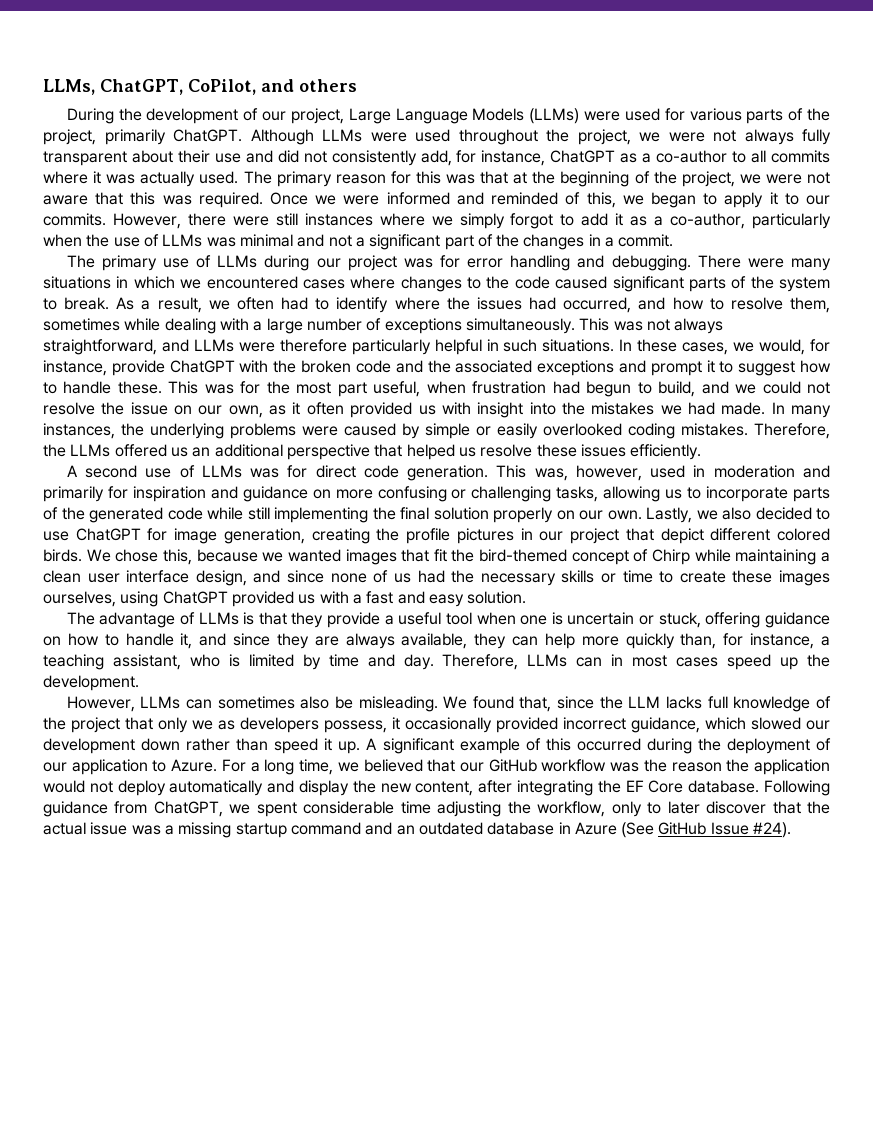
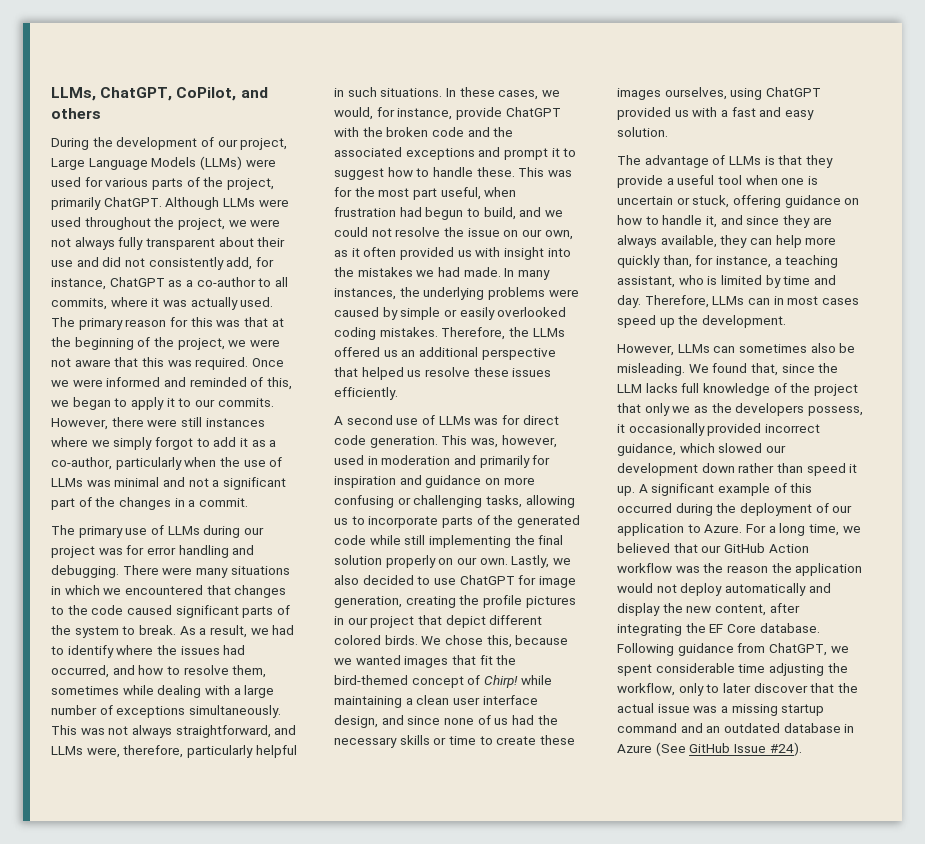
- Although LLMs were used throughout the project, we were not always fully transparent about their use and did not consistently add, for instance, ChatGPT as a co-author to all commits where it was actually used.
+ Although LLMs were used throughout the project, we were not always fully transparent about their use and did not consistently add, for instance, ChatGPT as a co-author to all commits, where it was actually used.
- There were many situations in which we encountered cases where changes to the code caused significant parts of the system to break.
+ There were many situations in which we encountered that changes to the code caused significant parts of the system to break.
- As a result, we often had to identify where the issues had occurred, and how to resolve them, sometimes while dealing with a large number of exceptions simultaneously.
+ As a result, we had to identify where the issues had occurred, and how to resolve them, sometimes while dealing with a large number of exceptions simultaneously.
- This was not always straightforward, and LLMs were therefore particularly helpful in such situations.
+ This was not always straightforward, and LLMs were, therefore, particularly helpful in such situations.
- We chose this, because we wanted images that fit the bird-themed concept of Chirp while maintaining a clean user interface design, and since none of us had the necessary skills or time to create these images ourselves, using ChatGPT provided us with a fast and easy solution.
+ We chose this, because we wanted images that fit the bird-themed concept of Chirp! while maintaining a clean user interface design, and since none of us had the necessary skills or time to create these images ourselves, using ChatGPT provided us with a fast and easy solution.
- We found that, since the LLM lacks full knowledge of the project that only we as developers possess, it occasionally provided incorrect guidance, which slowed our development down rather than speed it up.
+ We found that, since the LLM lacks full knowledge of the project that only we as the developers possess, it occasionally provided incorrect guidance, which slowed our development down rather than speed it up.
- For a long time, we believed that our GitHub workflow was the reason the application would not deploy automatically and display the new content, after integrating the EF Core database.
+ For a long time, we believed that our GitHub Action workflow was the reason the application would not deploy automatically and display the new content, after integrating the EF Core database.

